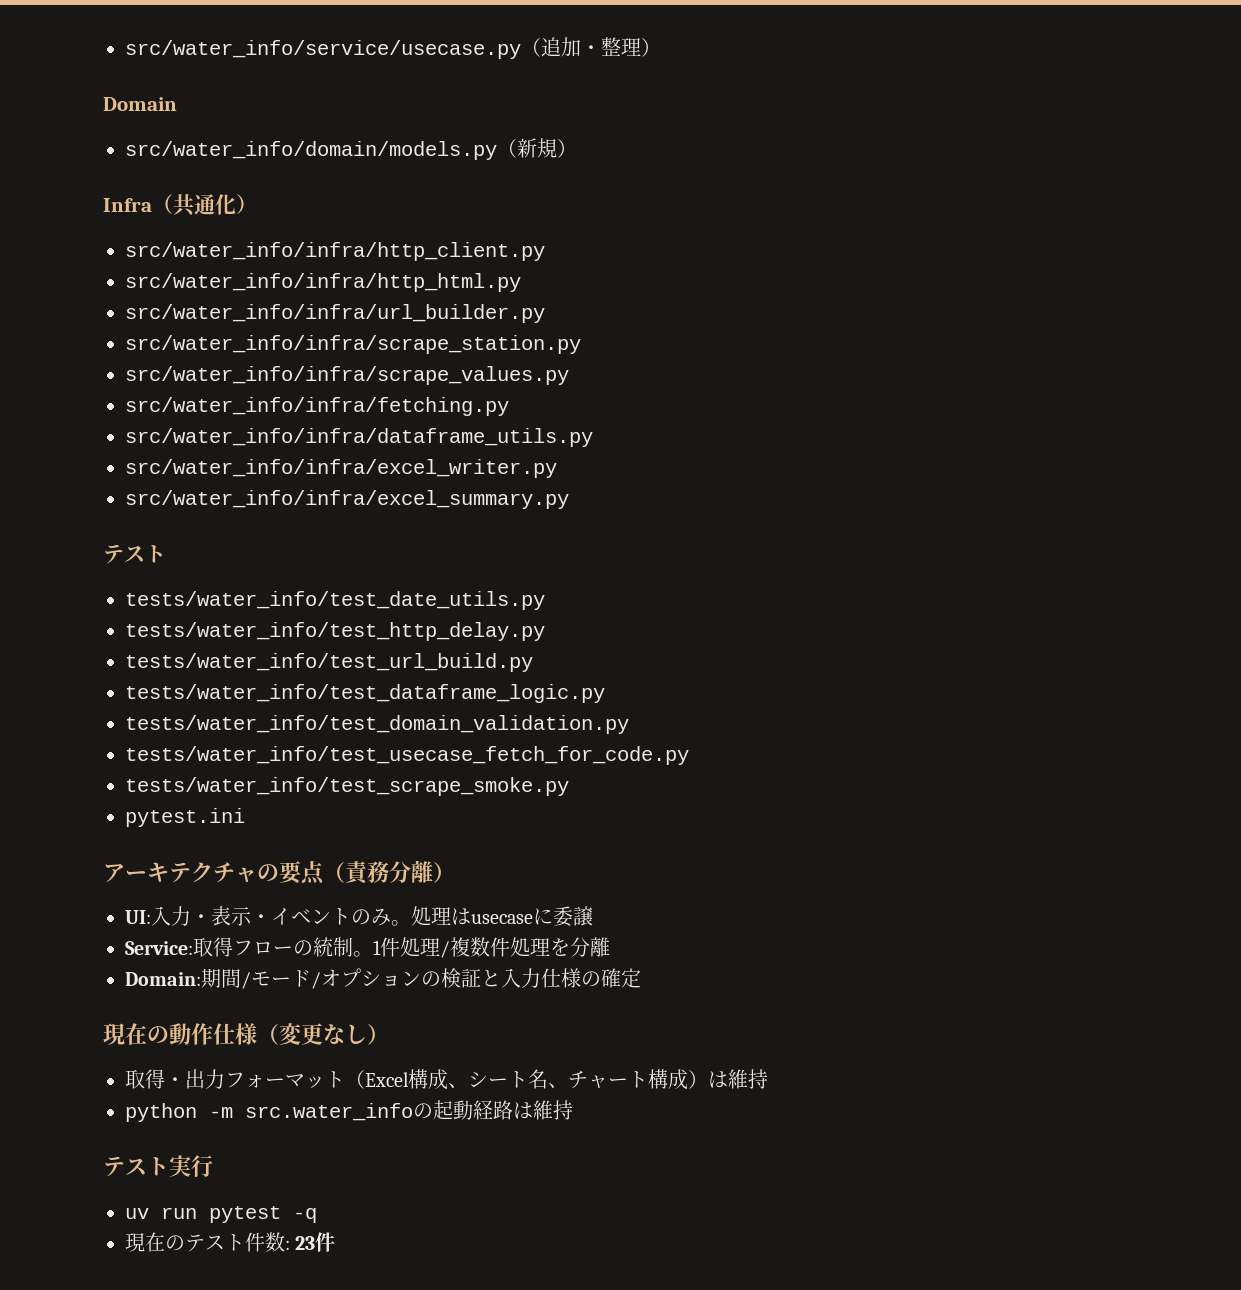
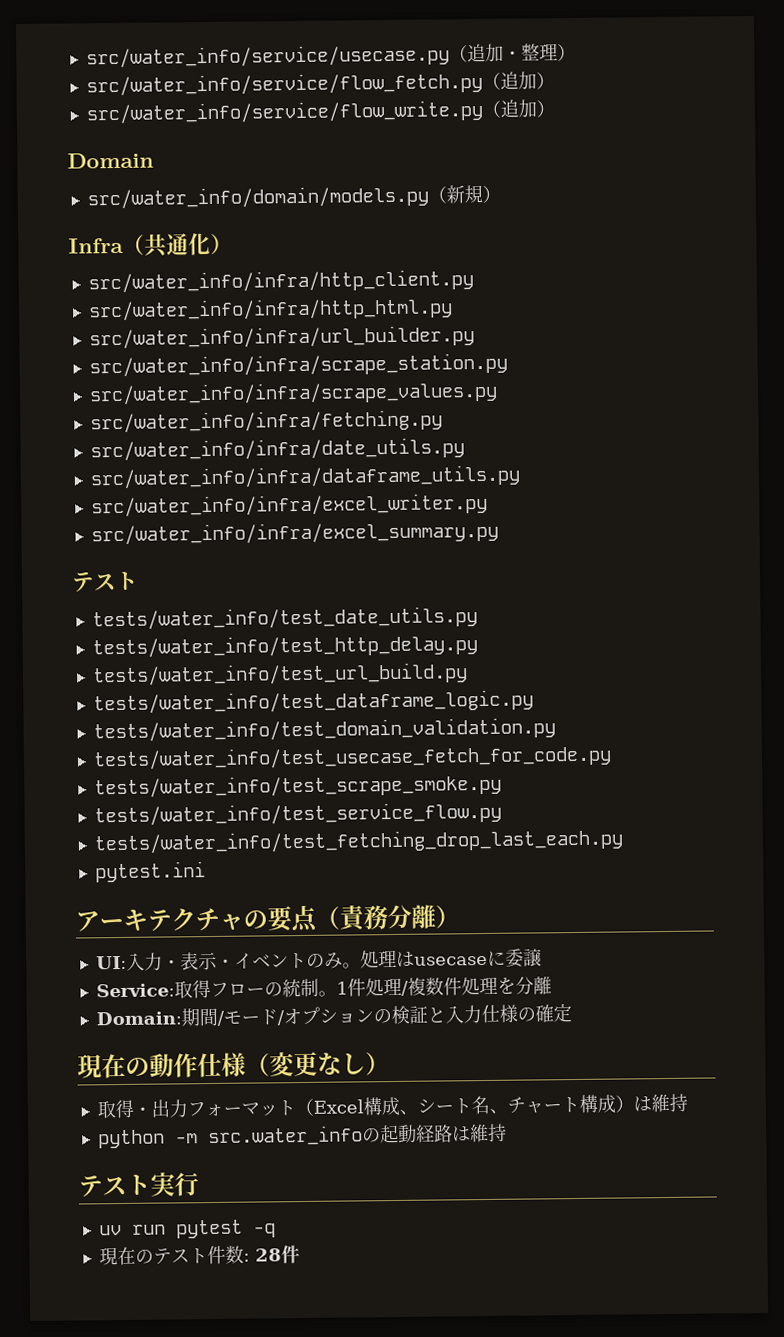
+ src/water_info/service/flow_fetch.py（追加）
+ src/water_info/service/flow_write.py（追加）
+ src/water_info/infra/date_utils.py
+ tests/water_info/test_service_flow.py
+ tests/water_info/test_fetching_drop_last_each.py
- 現在のテスト件数: 23件
+ 現在のテスト件数: 28件

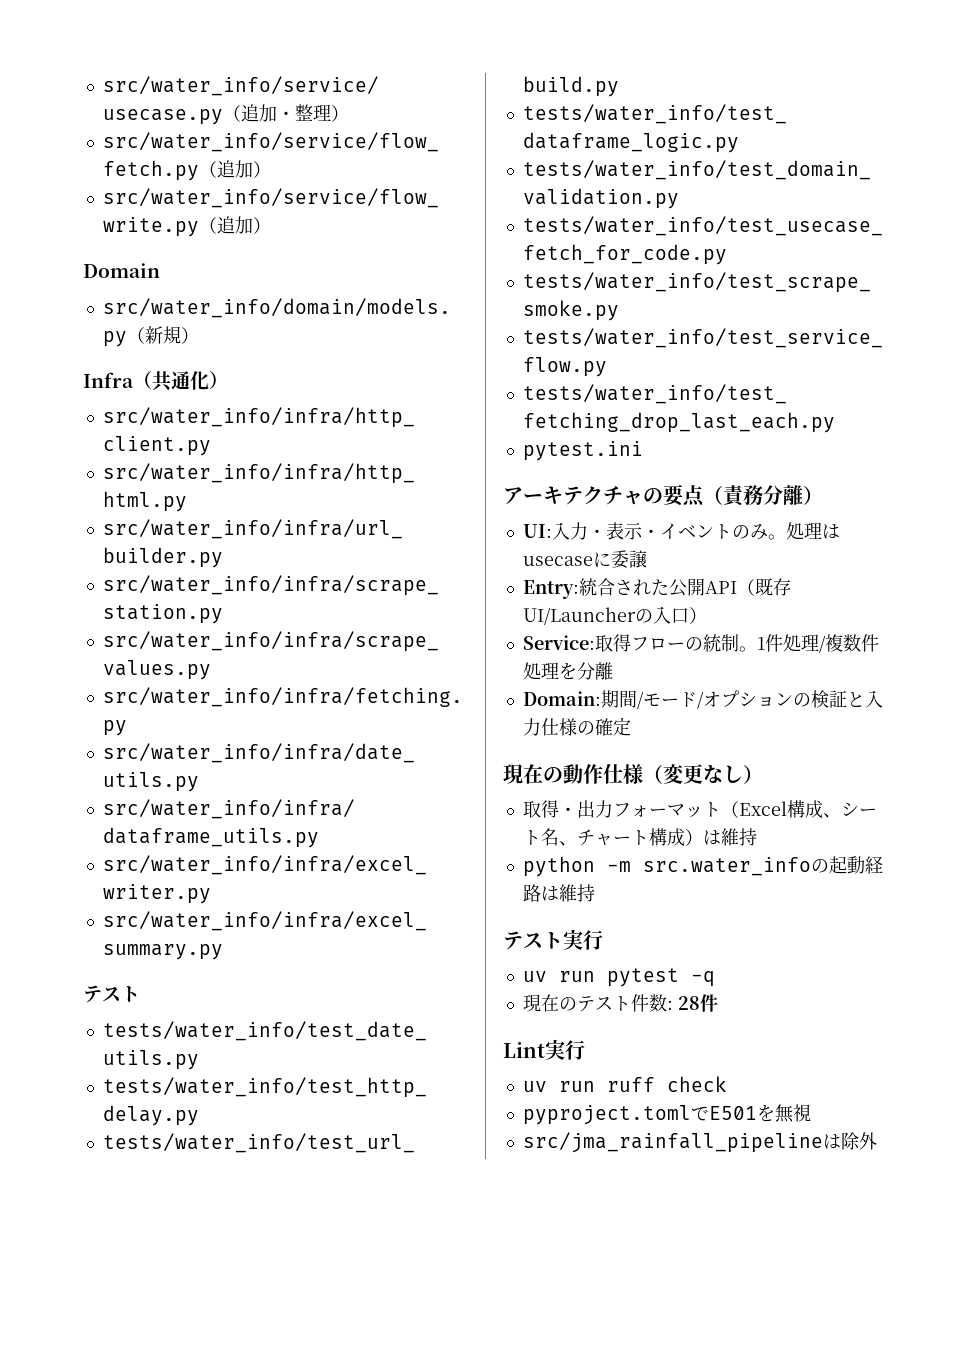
+ Entry:統合された公開API（既存UI/Launcherの入口）
+ Lint実行
+ uv run ruff check
+ pyproject.tomlでE501を無視
+ src/jma_rainfall_pipelineは除外

